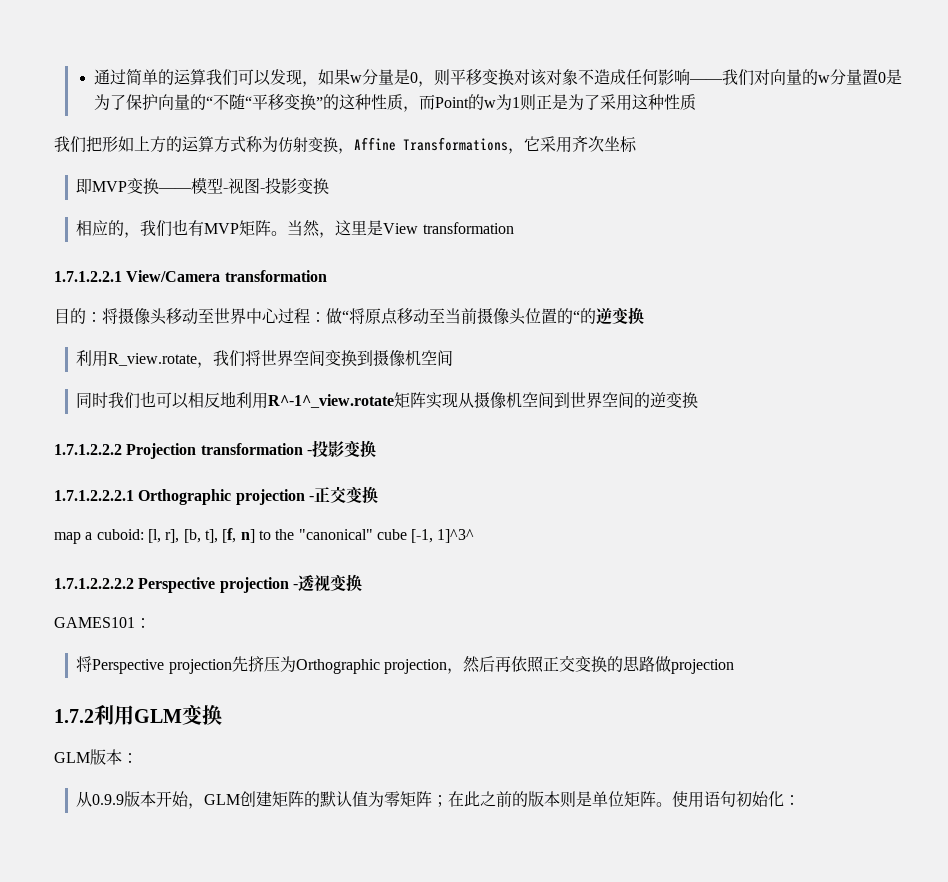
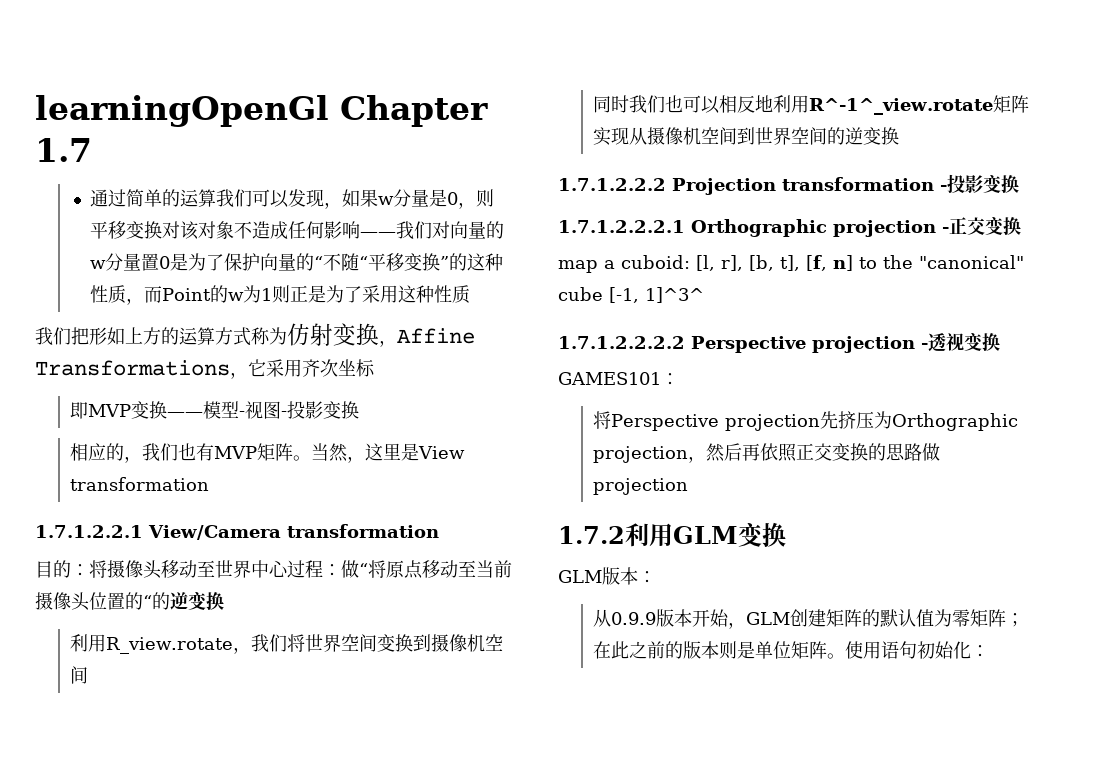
+ learningOpenGl Chapter 1.7

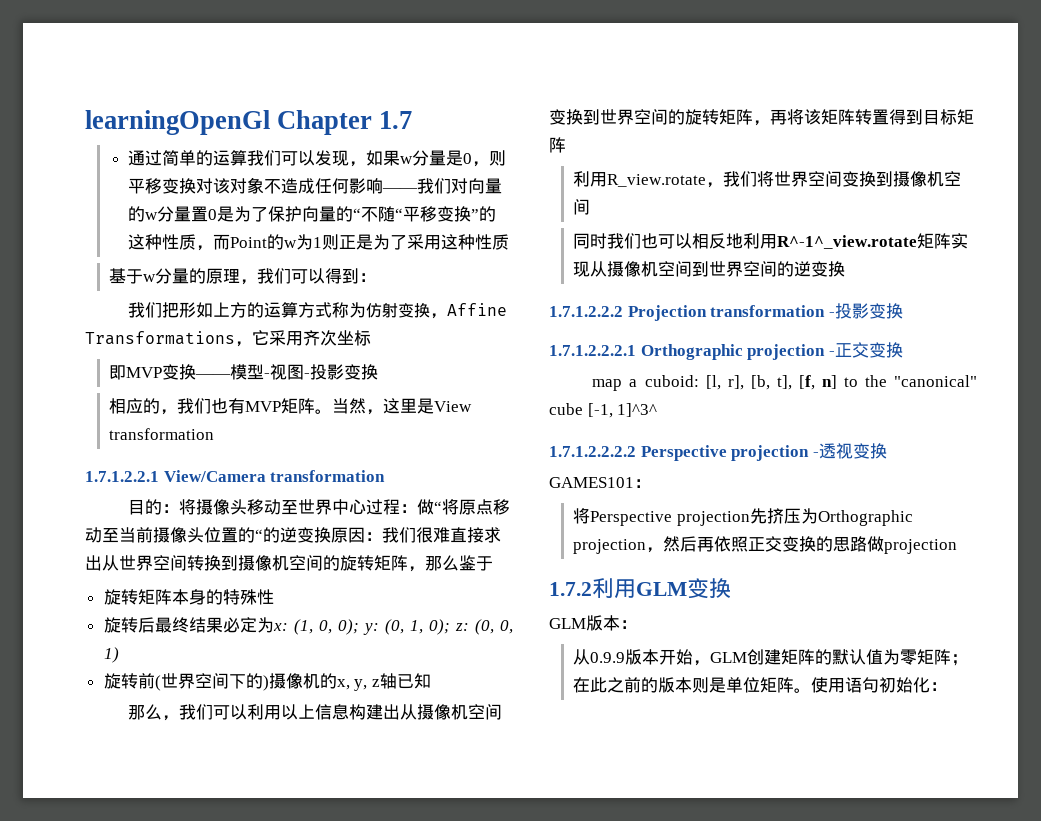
+ 基于w分量的原理，我们可以得到：
- 目的：将摄像头移动至世界中心过程：做“将原点移动至当前摄像头位置的“的逆变换
+ 目的：将摄像头移动至世界中心过程：做“将原点移动至当前摄像头位置的“的逆变换原因：我们很难直接求出从世界空间转换到摄像机空间的旋转矩阵，那么鉴于
+ 旋转矩阵本身的特殊性
+ 旋转后最终结果必定为x: (1, 0, 0); y: (0, 1, 0); z: (0, 0, 1)
+ 旋转前(世界空间下的)摄像机的x, y, z轴已知
+ 那么，我们可以利用以上信息构建出从摄像机空间变换到世界空间的旋转矩阵，再将该矩阵转置得到目标矩阵

